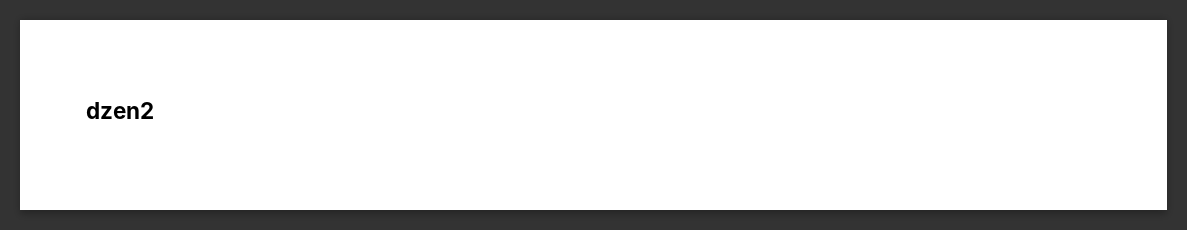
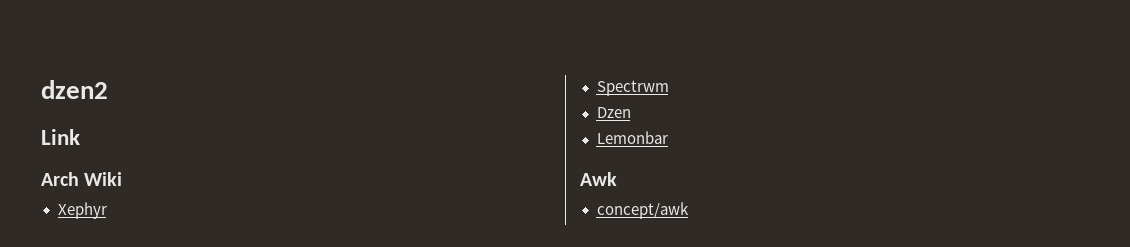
+ Link
+ Arch Wiki
+ Xephyr
+ Spectrwm
+ Dzen
+ Lemonbar
+ Awk
+ concept/awk

